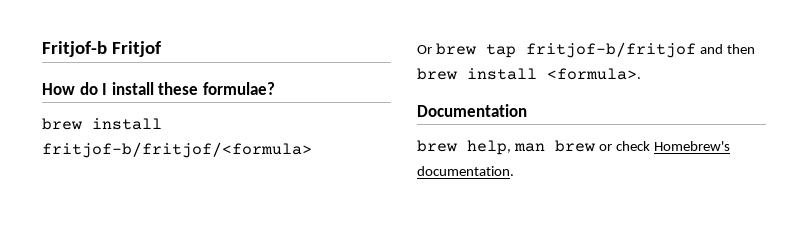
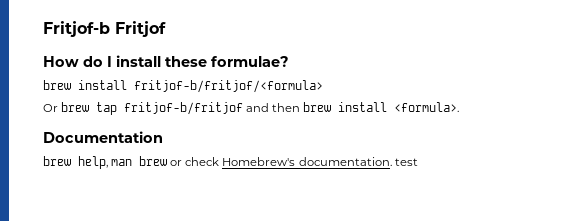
- brew help, man brew or check Homebrew's documentation.
+ brew help, man brew or check Homebrew's documentation. test

